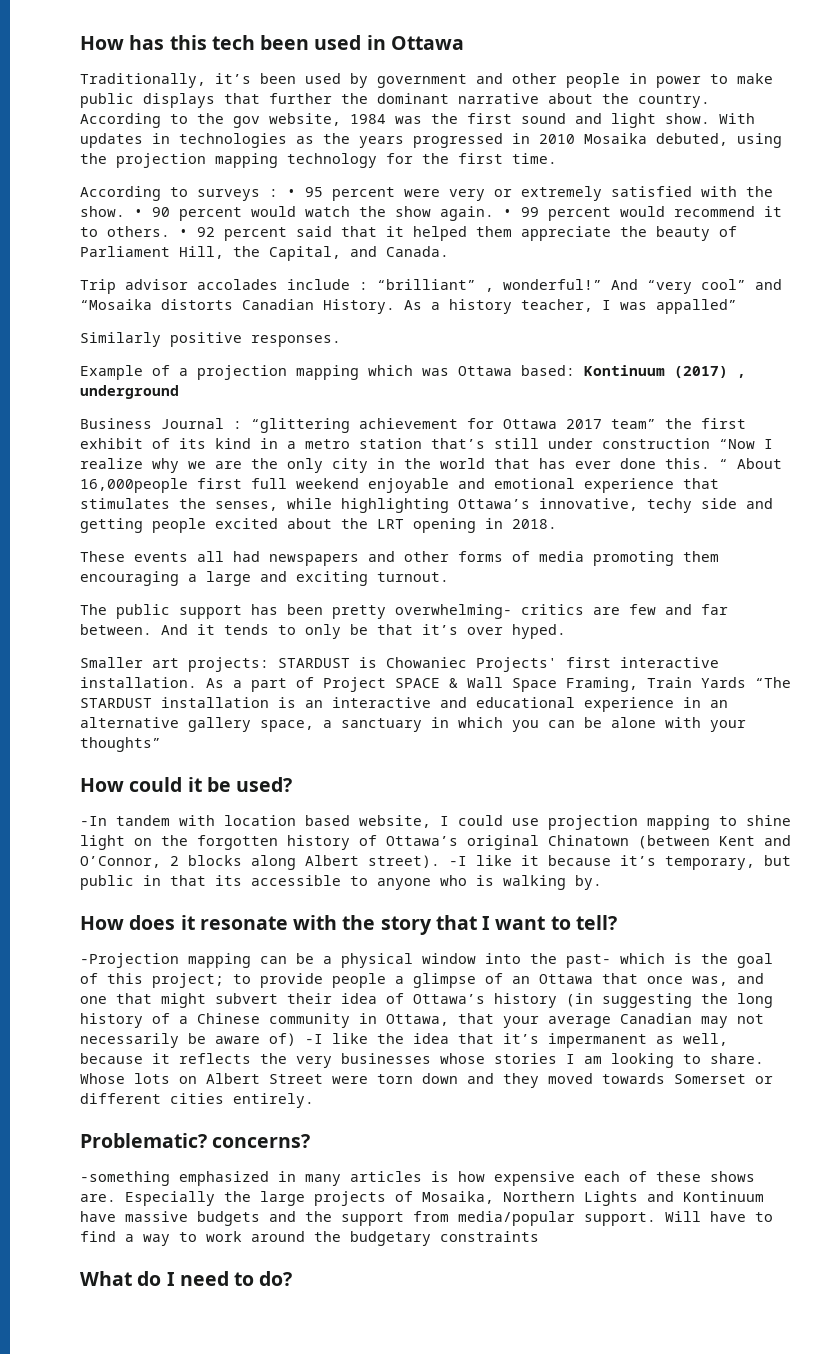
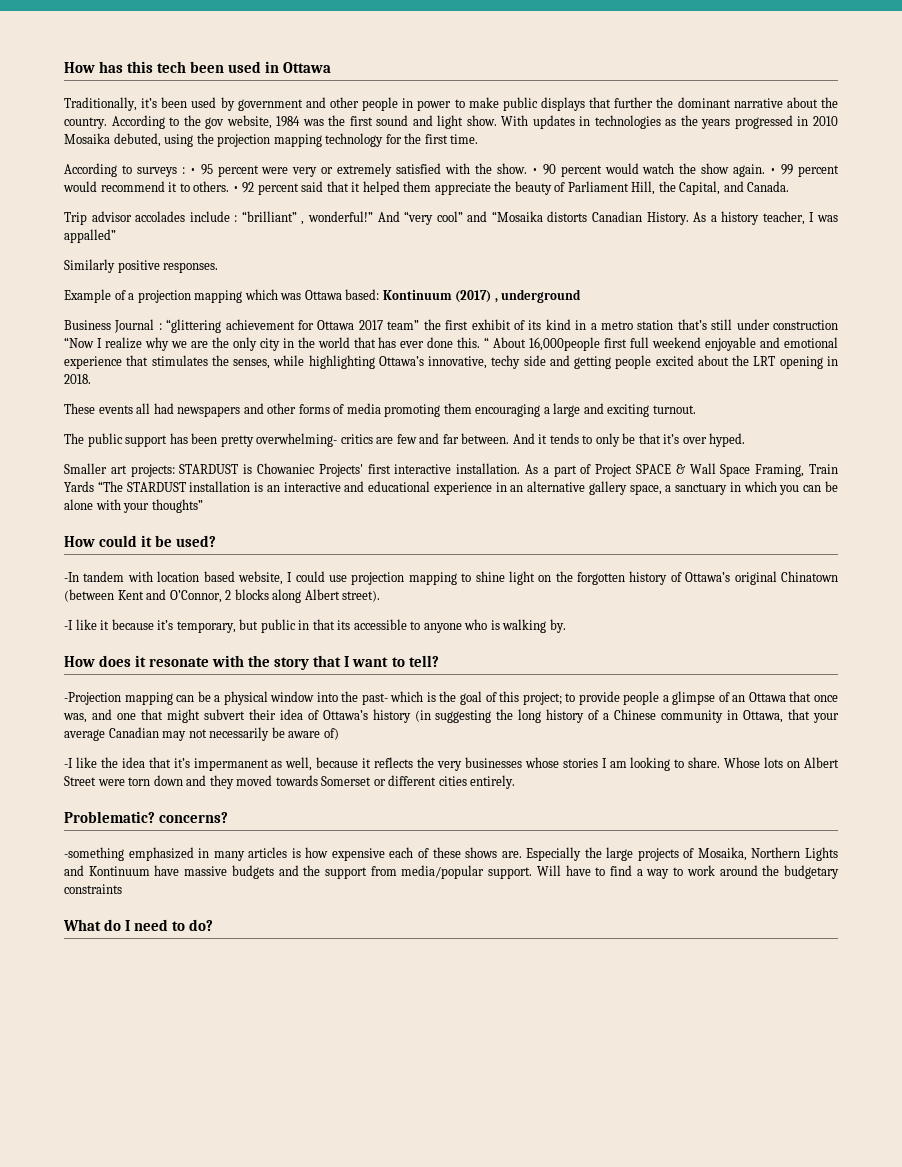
- -In tandem with location based website, I could use projection mapping to shine light on the forgotten history of Ottawa’s original Chinatown (between Kent and O’Connor, 2 blocks along Albert street). -I like it because it’s temporary, but public in that its accessible to anyone who is walking by.
+ -In tandem with location based website, I could use projection mapping to shine light on the forgotten history of Ottawa’s original Chinatown (between Kent and O’Connor, 2 blocks along Albert street).
+ -I like it because it’s temporary, but public in that its accessible to anyone who is walking by.
- to provide people a glimpse of an Ottawa that once was, and one that might subvert their idea of Ottawa’s history (in suggesting the long history of a Chinese community in Ottawa, that your average Canadian may not necessarily be aware of) -I like the idea that it’s impermanent as well, because it reflects the very businesses whose stories I am looking to share.
+ to provide people a glimpse of an Ottawa that once was, and one that might subvert their idea of Ottawa’s history (in suggesting the long history of a Chinese community in Ottawa, that your average Canadian may not necessarily be aware of)
+ -I like the idea that it’s impermanent as well, because it reflects the very businesses whose stories I am looking to share.

